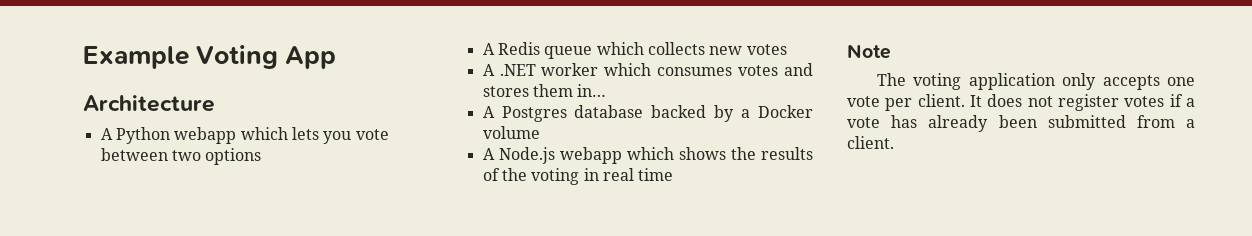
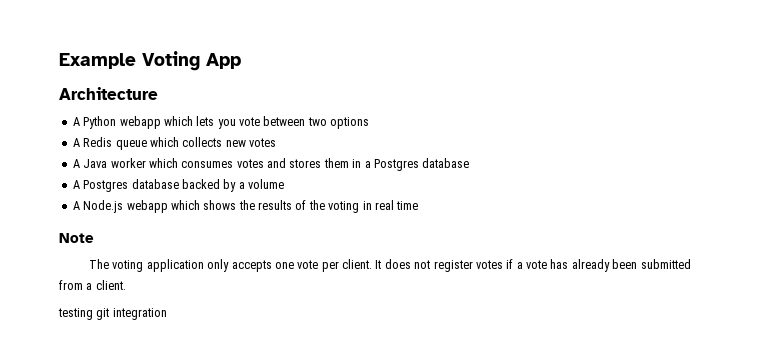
- A .NET worker which consumes votes and stores them in…
+ A Java worker which consumes votes and stores them in a Postgres database
- A Postgres database backed by a Docker volume
+ A Postgres database backed by a volume
+ testing git integration

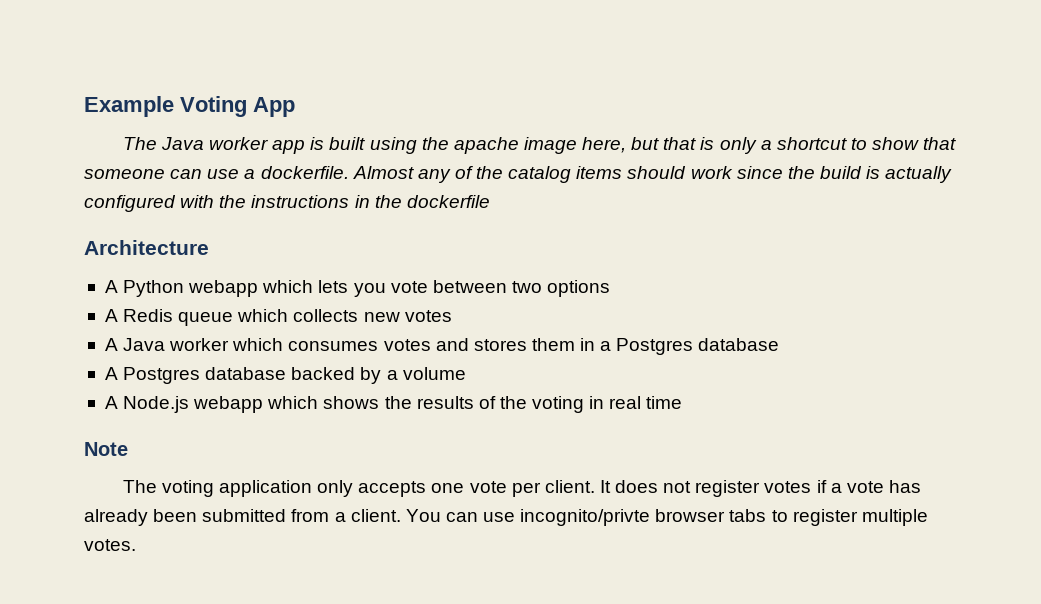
+ The Java worker app is built using the apache image here, but that is only a shortcut to show that someone can use a dockerfile. Almost any of the catalog items should work since the build is actually configured with the instructions in the dockerfile
- It does not register votes if a vote has already been submitted from a client.
- testing git integration
+ It does not register votes if a vote has already been submitted from a client. You can use incognito/privte browser tabs to register multiple votes.

